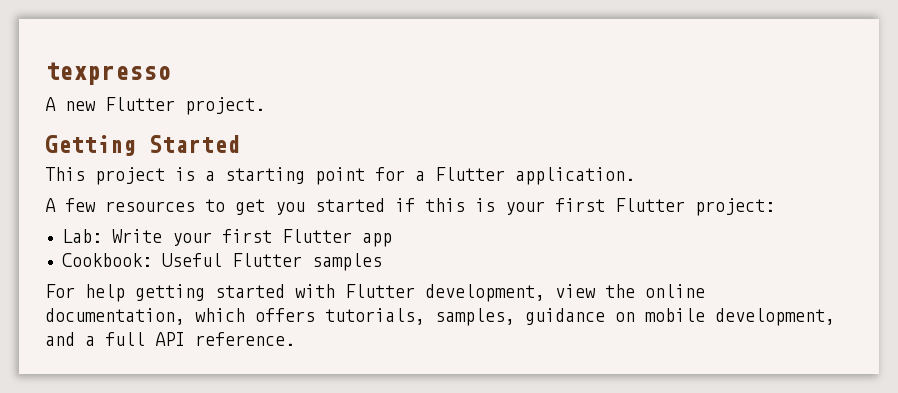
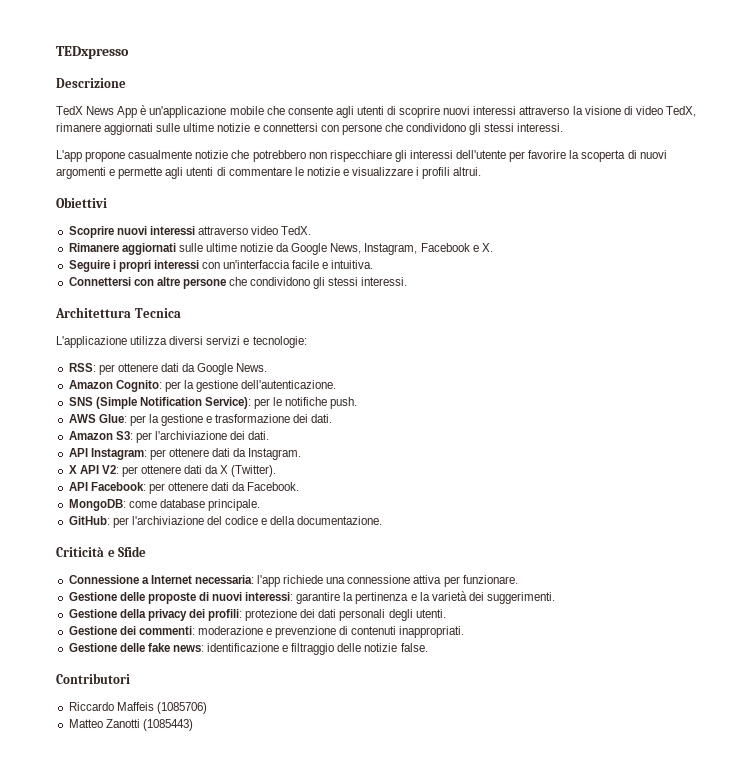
- texpresso
- A new Flutter project.
- Getting Started
- This project is a starting point for a Flutter application.
- A few resources to get you started if this is your first Flutter project:
- Lab: Write your first Flutter app
- Cookbook: Useful Flutter samples
- For help getting started with Flutter development, view the online documentation, which offers tutorials, samples, guidance on mobile development, and a full API reference.
+ TEDxpresso
+ Descrizione
+ TedX News App è un'applicazione mobile che consente agli utenti di scoprire nuovi interessi attraverso la visione di video TedX, rimanere aggiornati sulle ultime notizie e connettersi con persone che condividono gli stessi interessi.
+ L'app propone casualmente notizie che potrebbero non rispecchiare gli interessi dell'utente per favorire la scoperta di nuovi argomenti e permette agli utenti di commentare le notizie e visualizzare i profili altrui.
+ Obiettivi
+ Scoprire nuovi interessi attraverso video TedX.
+ Rimanere aggiornati sulle ultime notizie da Google News, Instagram, Facebook e X.
+ Seguire i propri interessi con un'interfaccia facile e intuitiva.
+ Connettersi con altre persone che condividono gli stessi interessi.
+ Architettura Tecnica
+ L'applicazione utilizza diversi servizi e tecnologie:
+ RSS: per ottenere dati da Google News.
+ Amazon Cognito: per la gestione dell'autenticazione.
+ SNS (Simple Notification Service): per le notifiche push.
+ AWS Glue: per la gestione e trasformazione dei dati.
+ Amazon S3: per l'archiviazione dei dati.
+ API Instagram: per ottenere dati da Instagram.
+ X API V2: per ottenere dati da X (Twitter).
+ API Facebook: per ottenere dati da Facebook.
+ MongoDB: come database principale.
+ GitHub: per l'archiviazione del codice e della documentazione.
+ Criticità e Sfide
+ Connessione a Internet necessaria: l'app richiede una connessione attiva per funzionare.
+ Gestione delle proposte di nuovi interessi: garantire la pertinenza e la varietà dei suggerimenti.
+ Gestione della privacy dei profili: protezione dei dati personali degli utenti.
+ Gestione dei commenti: moderazione e prevenzione di contenuti inappropriati.
+ Gestione delle fake news: identificazione e filtraggio delle notizie false.
+ Contributori
+ Riccardo Maffeis (1085706)
+ Matteo Zanotti (1085443)

